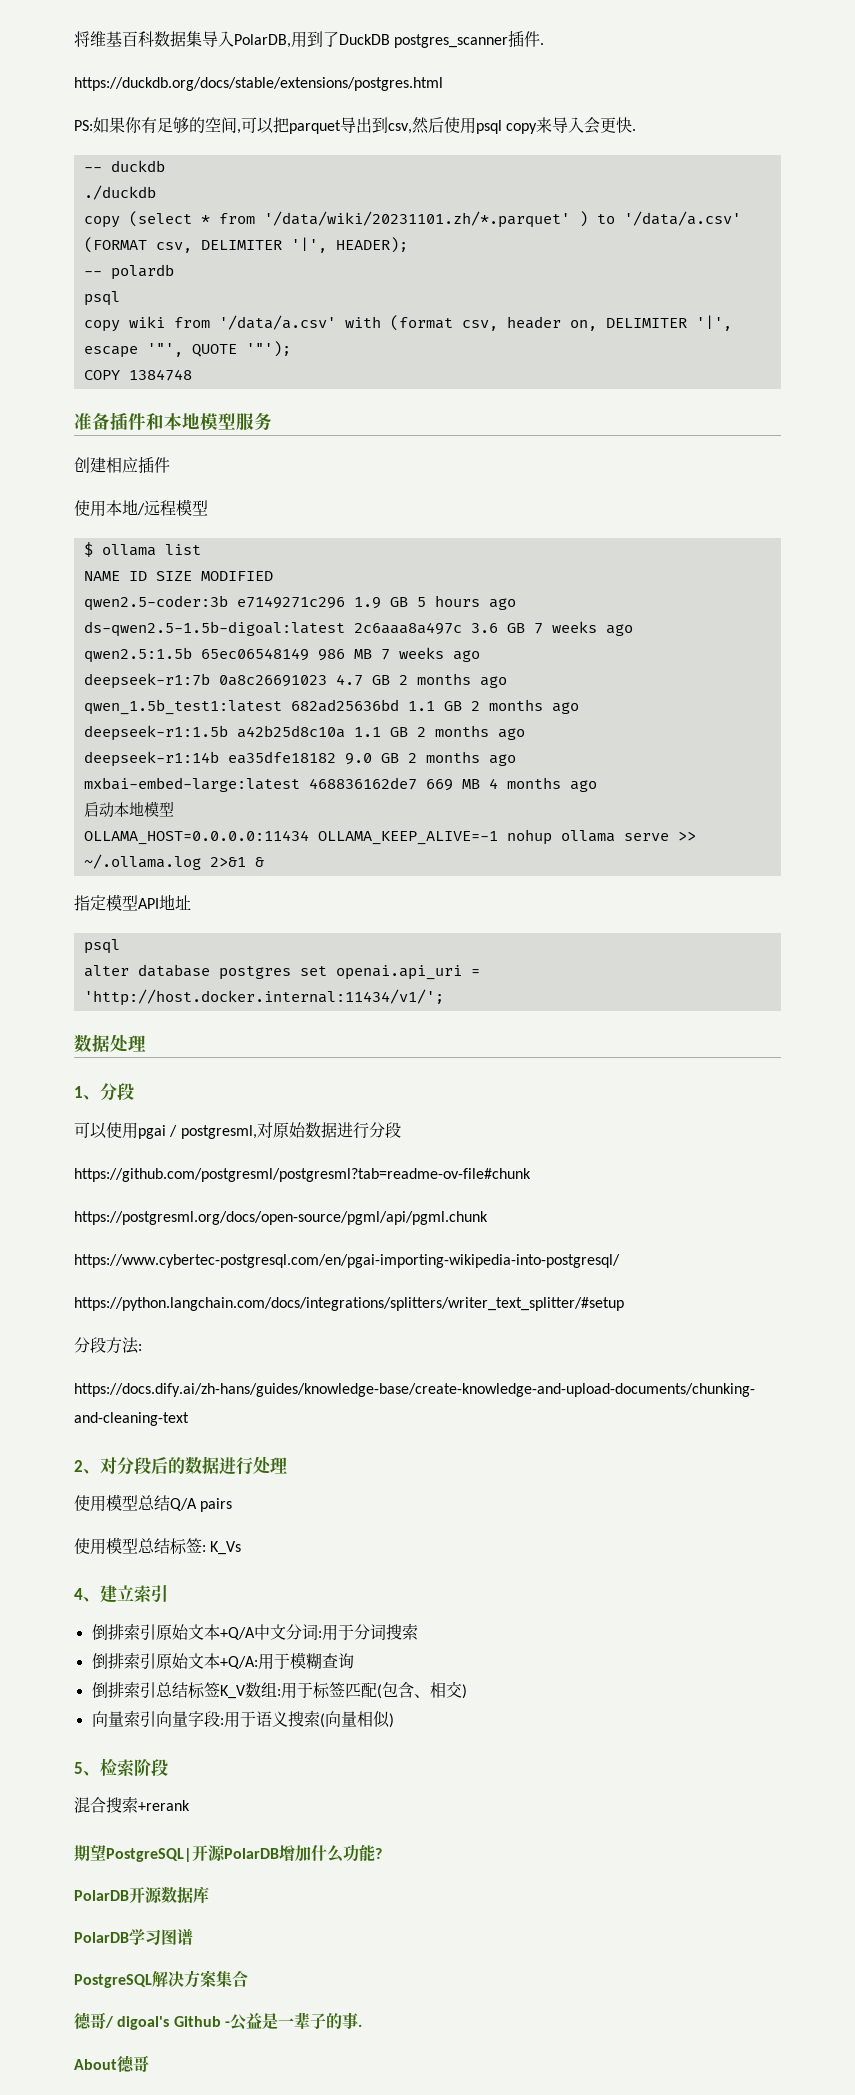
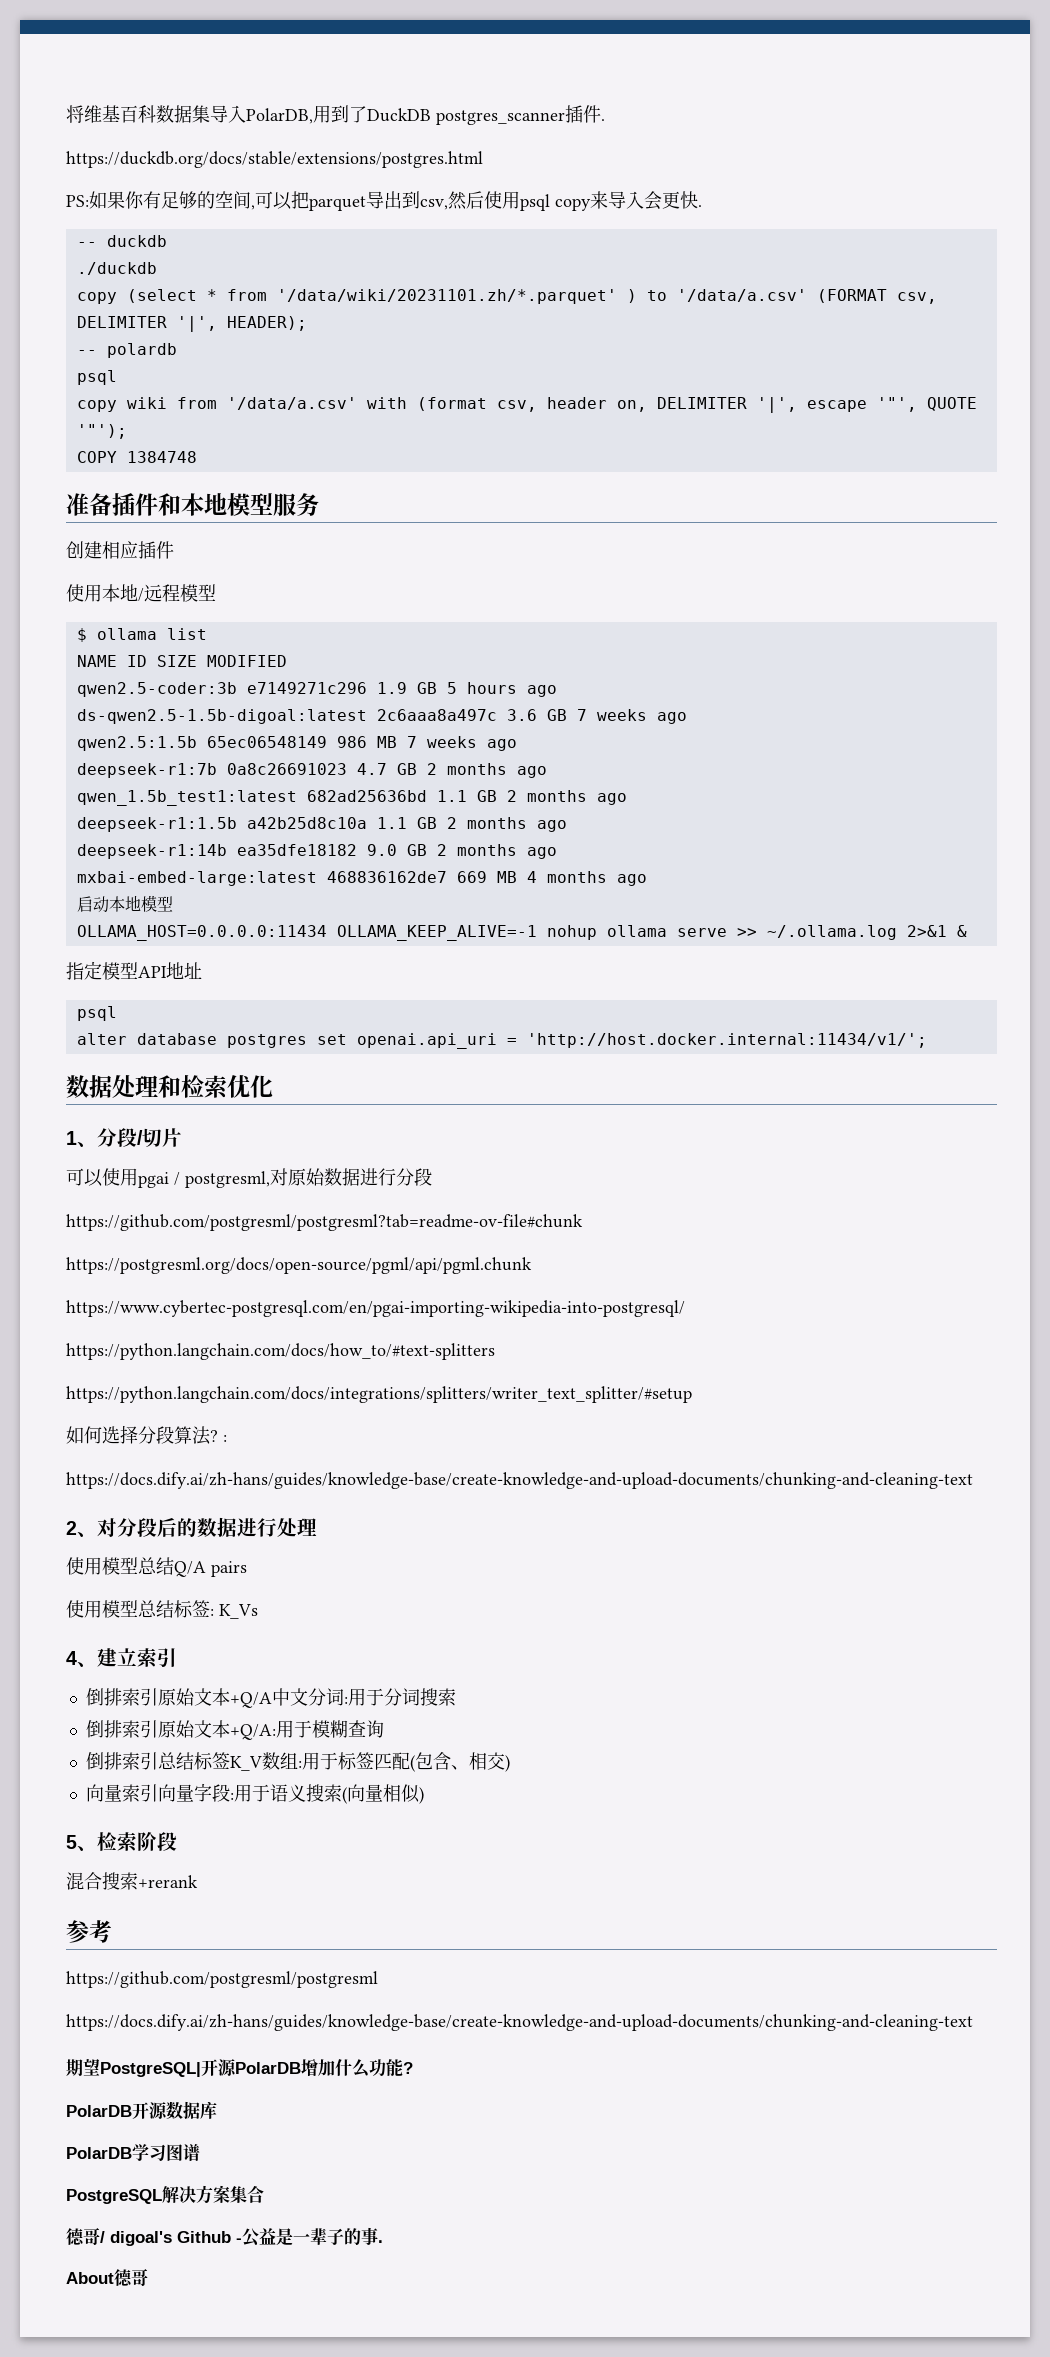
- 数据处理
+ 数据处理和检索优化
- 1、分段
+ 1、分段/切片
+ https://python.langchain.com/docs/how_to/#text-splitters
- 分段方法:
+ 如何选择分段算法? :
+ 参考
+ https://github.com/postgresml/postgresml
+ https://docs.dify.ai/zh-hans/guides/knowledge-base/create-knowledge-and-upload-documents/chunking-and-cleaning-text

